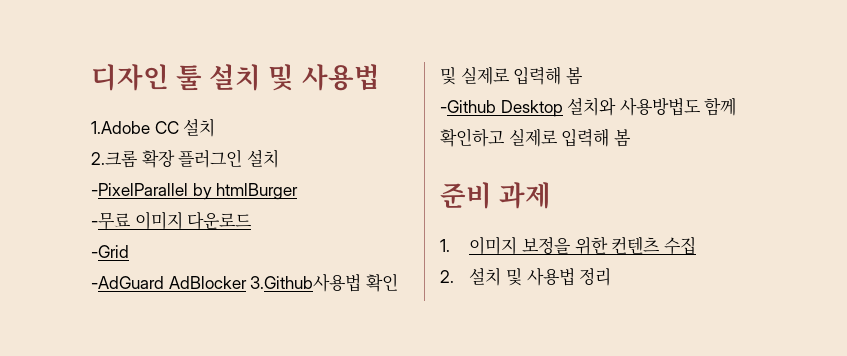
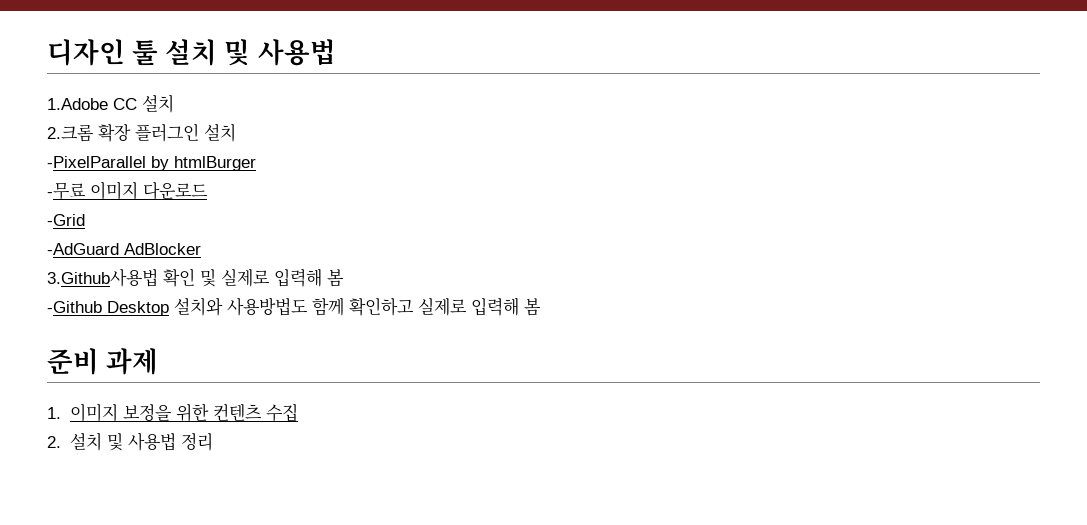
- -AdGuard AdBlocker 3.Github사용법 확인 및 실제로 입력해 봄
+ -AdGuard AdBlocker
+ 3.Github사용법 확인 및 실제로 입력해 봄

